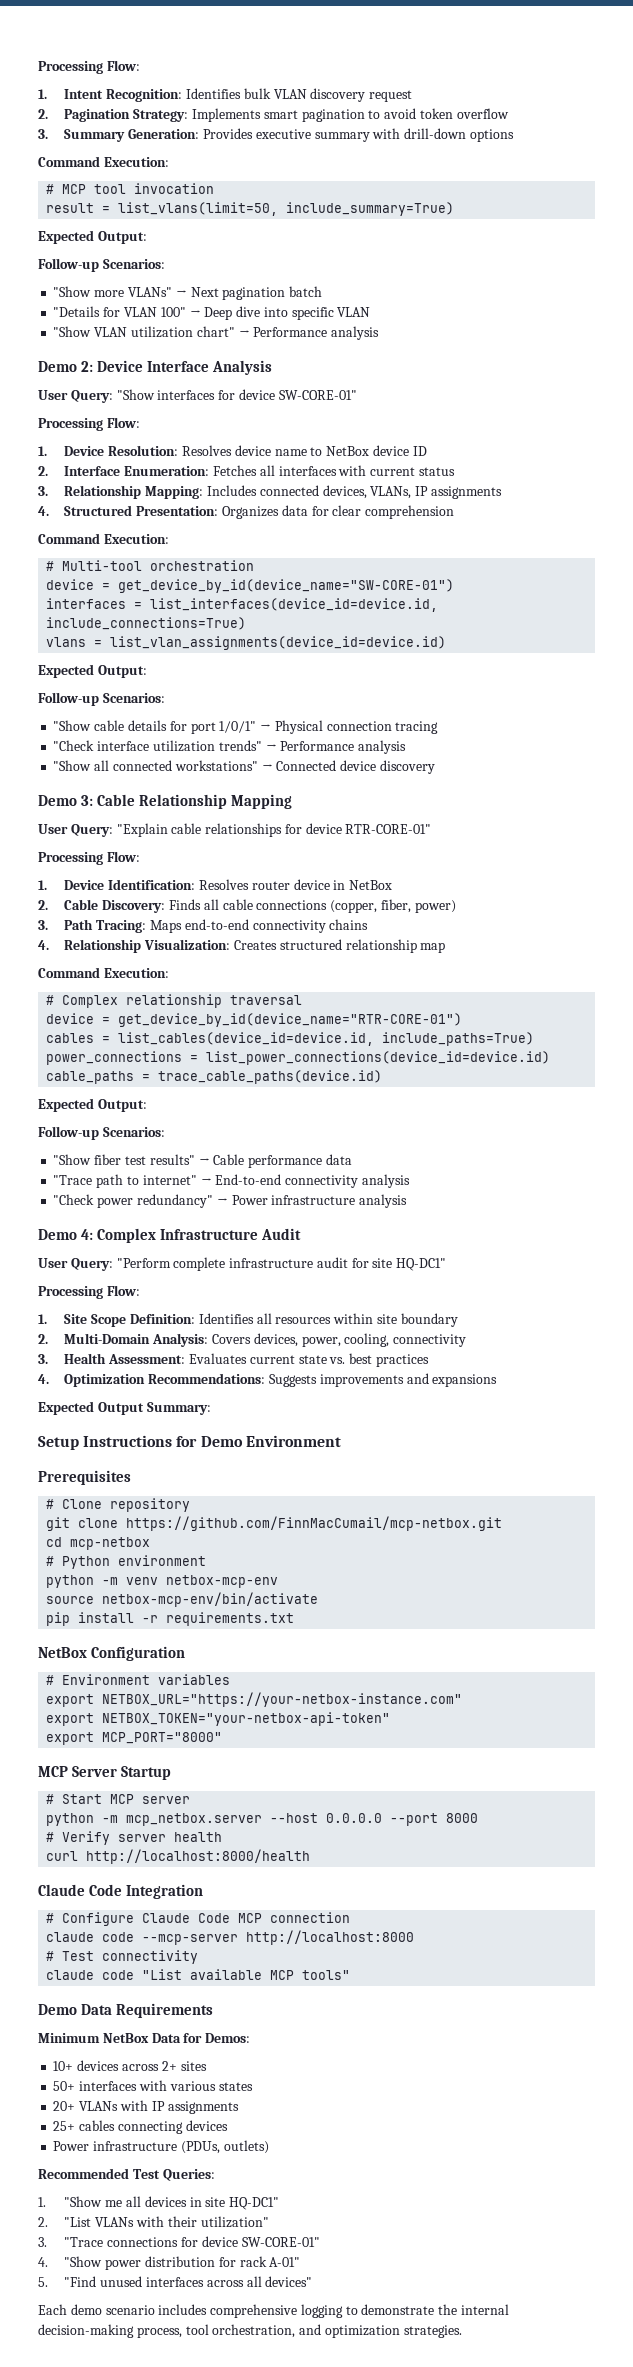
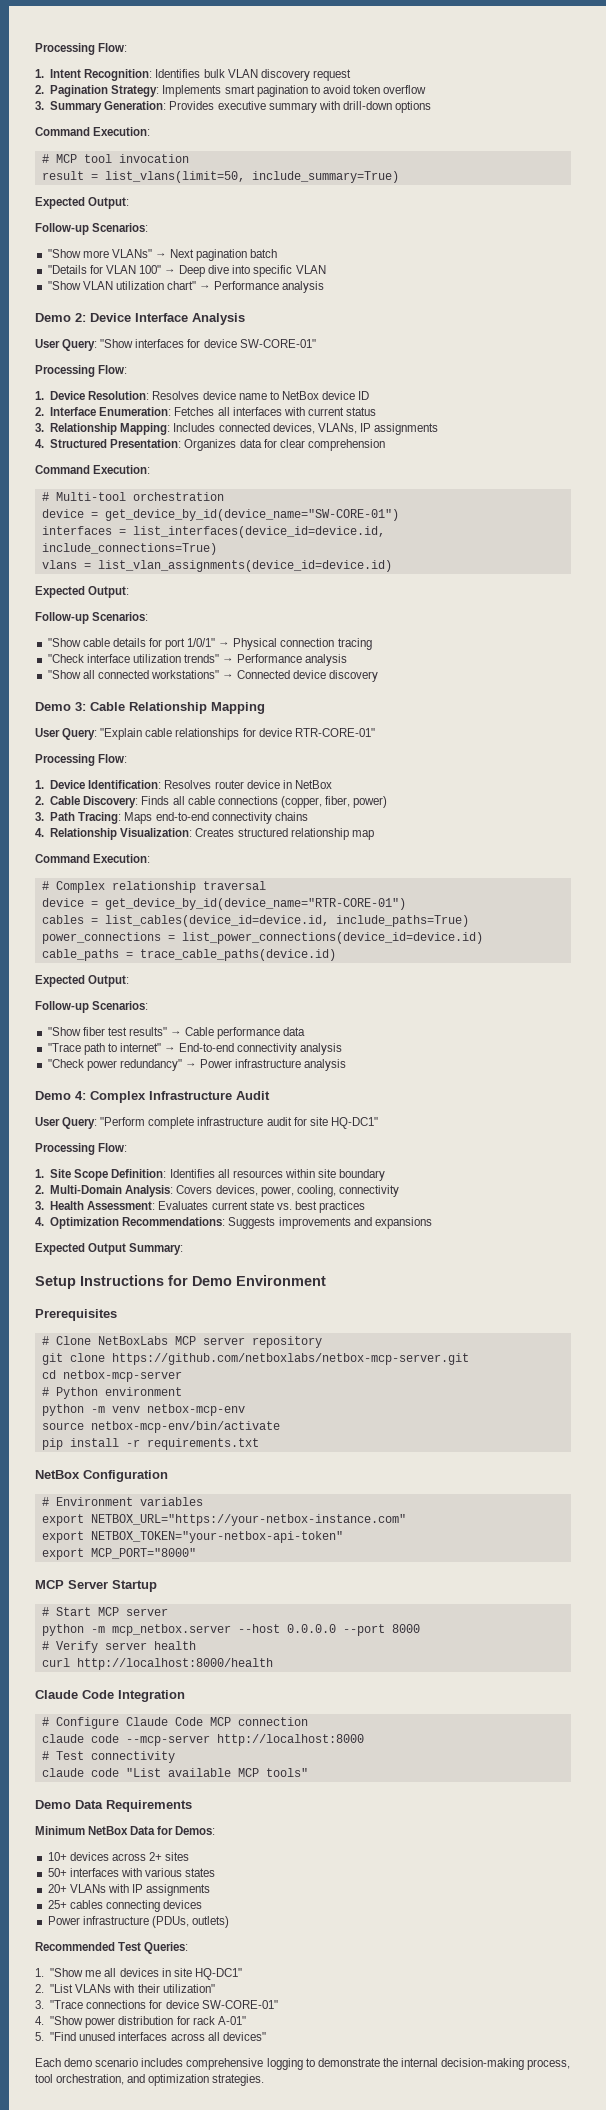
- # Clone repository
+ # Clone NetBoxLabs MCP server repository
- git clone https://github.com/FinnMacCumail/mcp-netbox.git
+ git clone https://github.com/netboxlabs/netbox-mcp-server.git
- cd mcp-netbox
+ cd netbox-mcp-server

